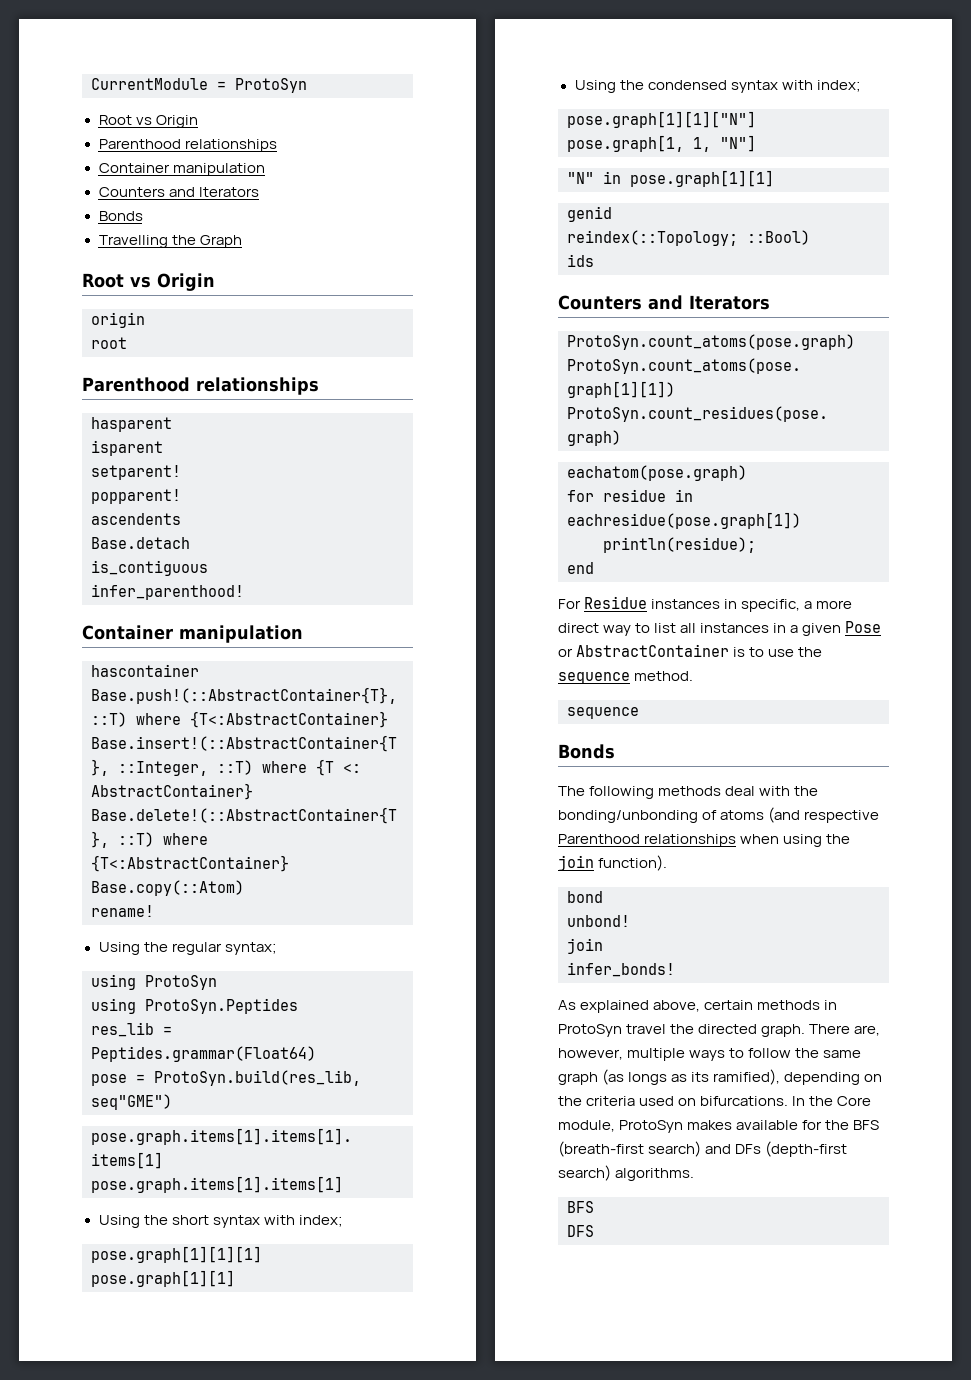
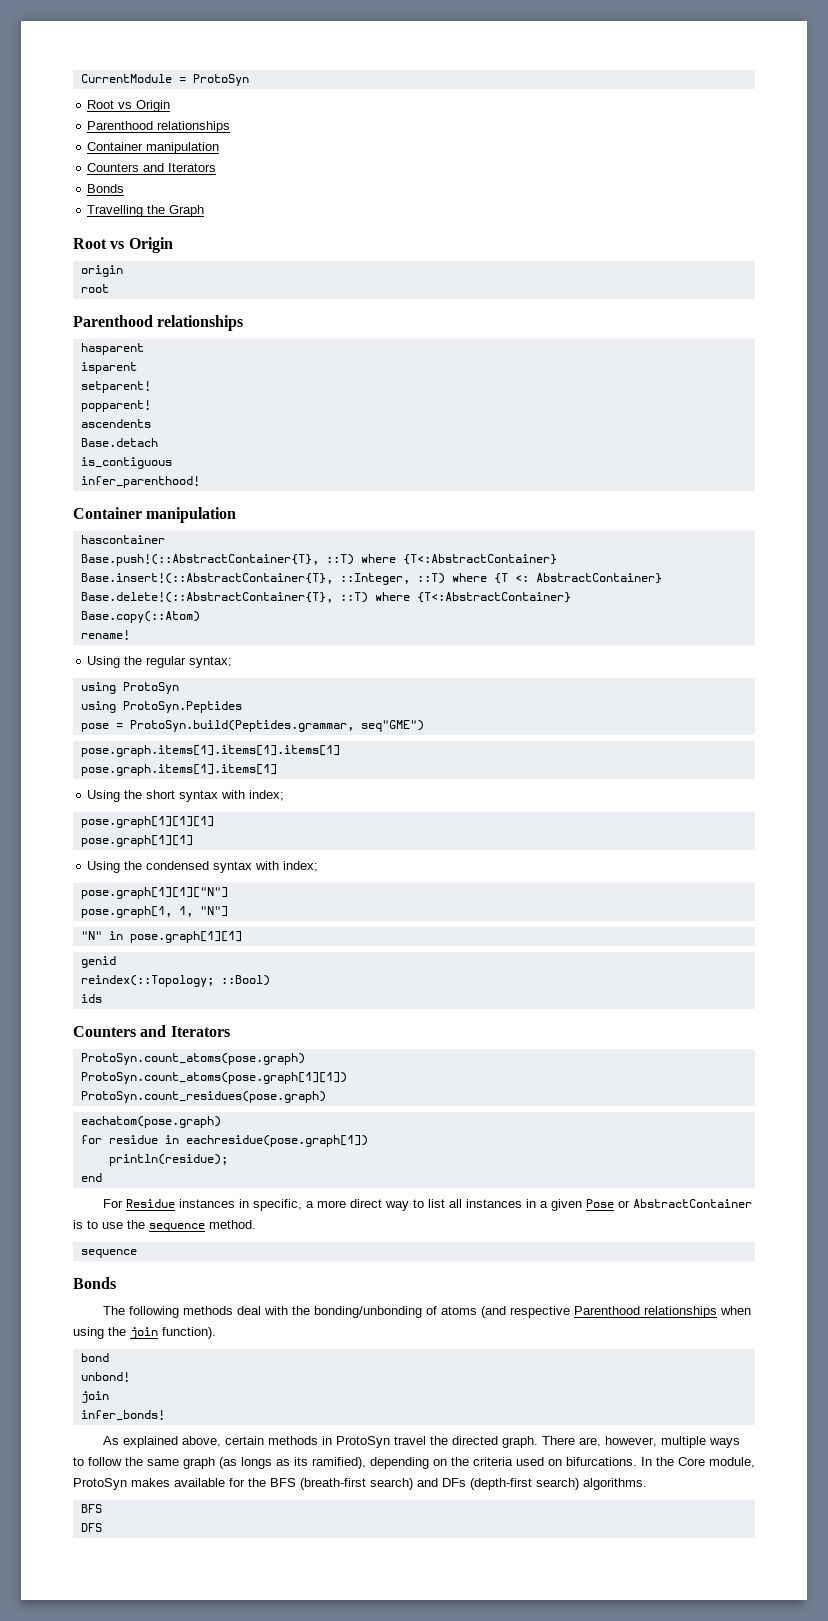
- res_lib = Peptides.grammar(Float64)
- pose = ProtoSyn.build(res_lib, seq"GME")
+ pose = ProtoSyn.build(Peptides.grammar, seq"GME")

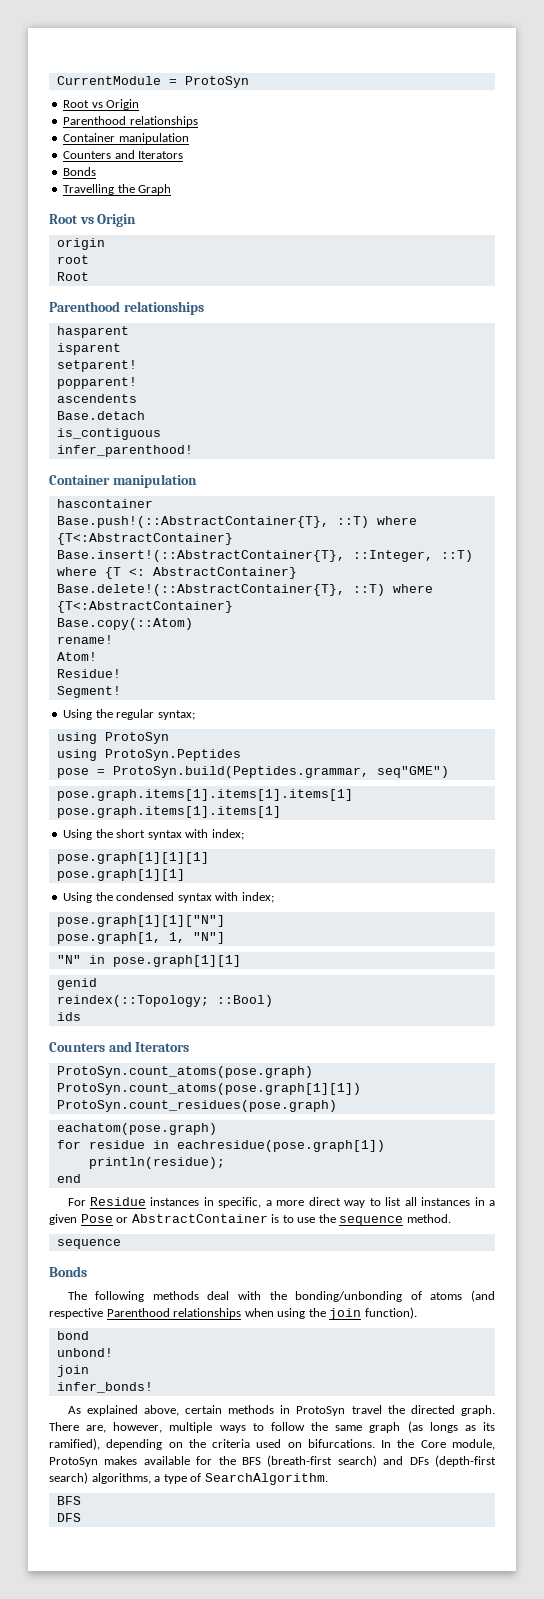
  root
+ Root
+ Atom!
+ Residue!
+ Segment!
- In the Core module, ProtoSyn makes available for the BFS (breath-first search) and DFs (depth-first search) algorithms.
+ In the Core module, ProtoSyn makes available for the BFS (breath-first search) and DFs (depth-first search) algorithms, a type of SearchAlgorithm.

